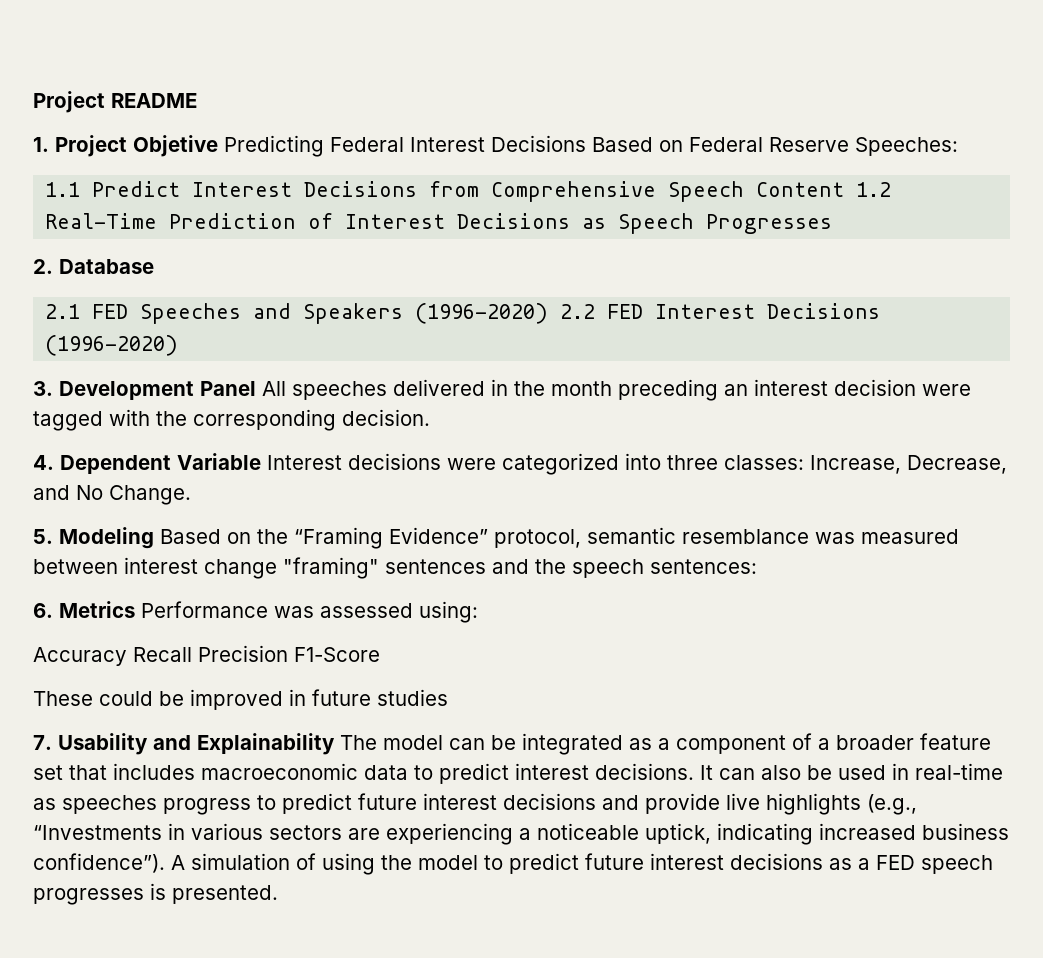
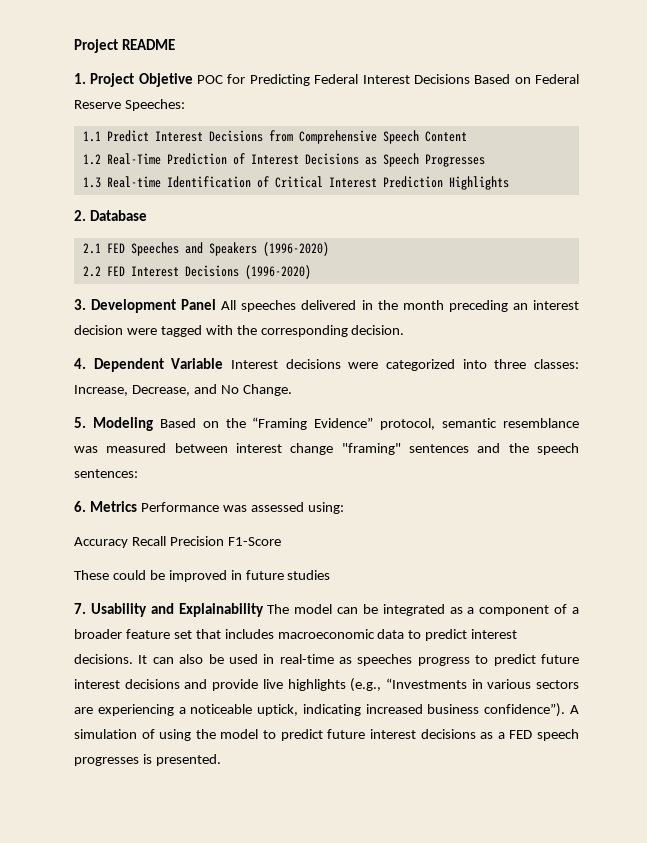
- 1. Project Objetive Predicting Federal Interest Decisions Based on Federal Reserve Speeches:
+ 1. Project Objetive POC for Predicting Federal Interest Decisions Based on Federal Reserve Speeches:
- 1.1 Predict Interest Decisions from Comprehensive Speech Content 1.2 Real-Time Prediction of Interest Decisions as Speech Progresses
+ 1.1 Predict Interest Decisions from Comprehensive Speech Content
+ 1.2 Real-Time Prediction of Interest Decisions as Speech Progresses
+ 1.3 Real-time Identification of Critical Interest Prediction Highlights
- 2.1 FED Speeches and Speakers (1996-2020) 2.2 FED Interest Decisions (1996-2020)
+ 2.1 FED Speeches and Speakers (1996-2020)
+ 2.2 FED Interest Decisions (1996-2020)

